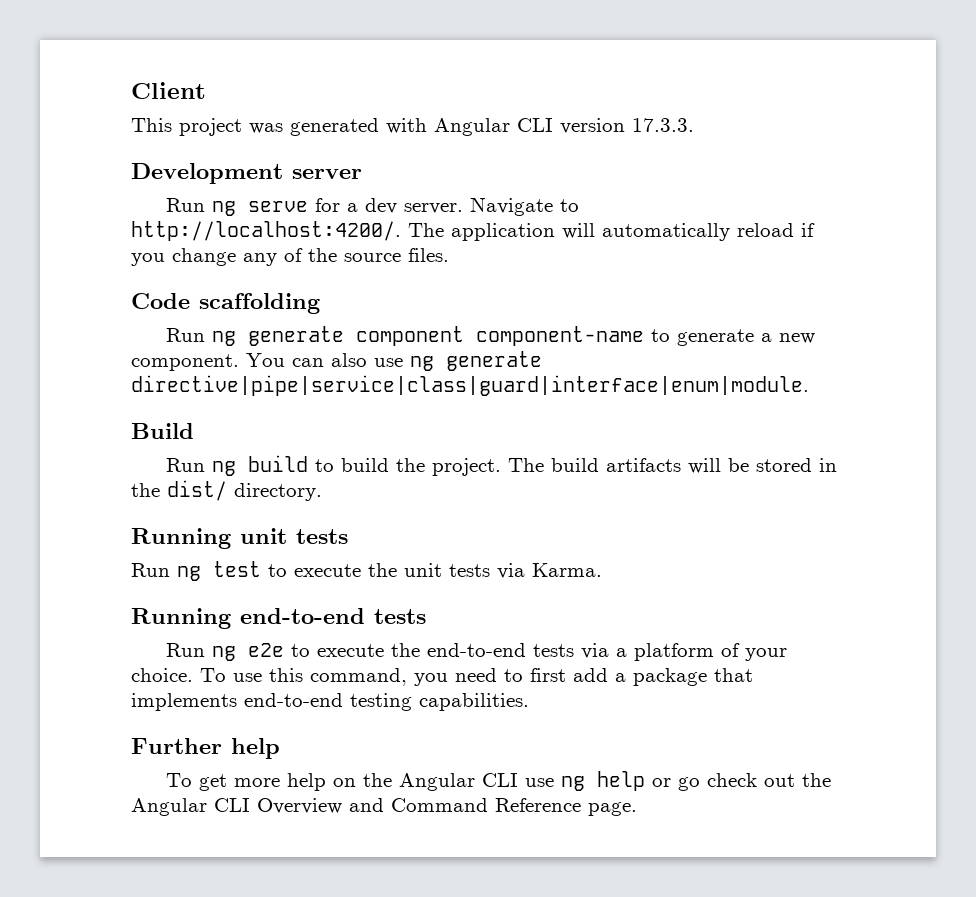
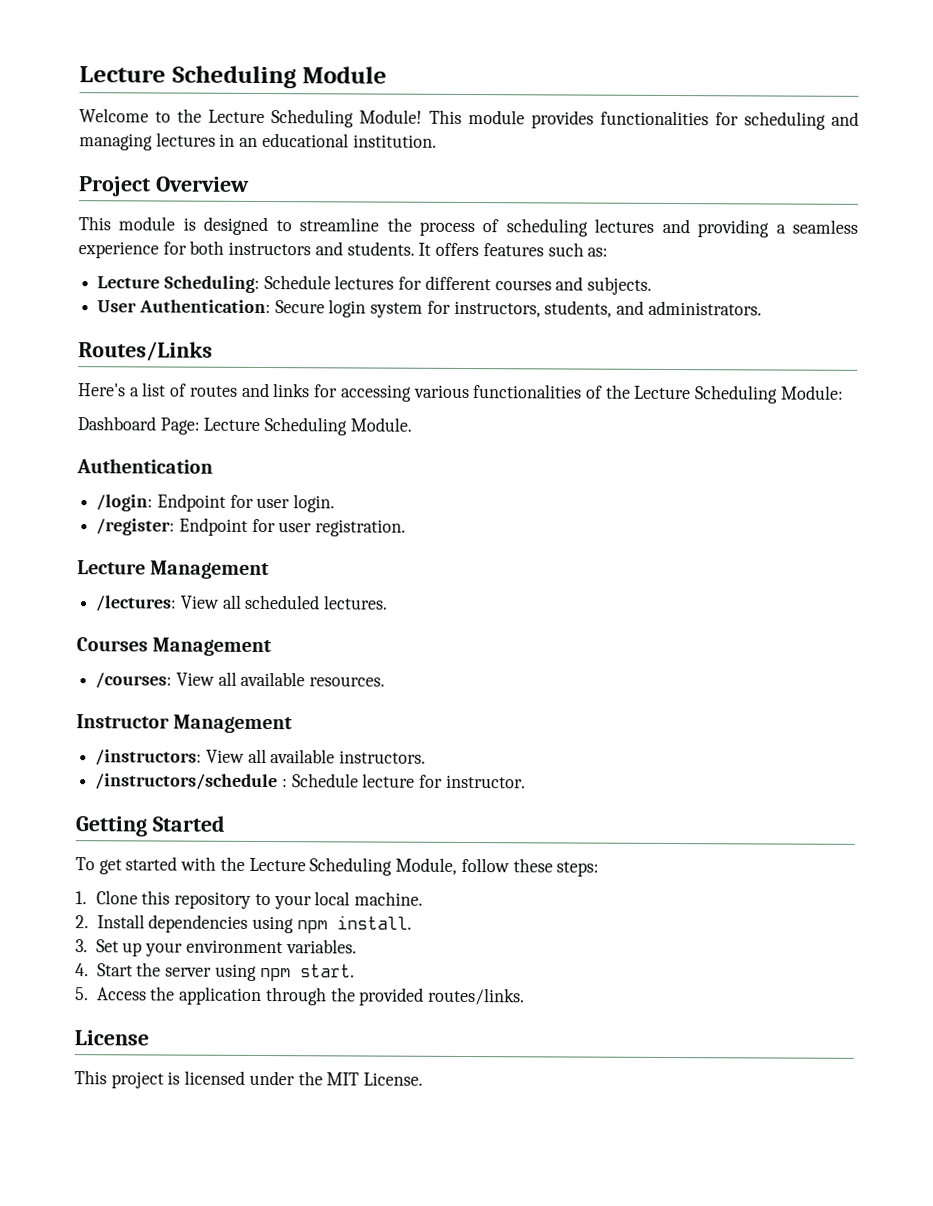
- Client
- This project was generated with Angular CLI version 17.3.3.
- Development server
- Run ng serve for a dev server. Navigate to http://localhost:4200/. The application will automatically reload if you change any of the source files.
- Code scaffolding
- Run ng generate component component-name to generate a new component. You can also use ng generate directive|pipe|service|class|guard|interface|enum|module.
- Build
- Run ng build to build the project. The build artifacts will be stored in the dist/ directory.
- Running unit tests
- Run ng test to execute the unit tests via Karma.
- Running end-to-end tests
- Run ng e2e to execute the end-to-end tests via a platform of your choice. To use this command, you need to first add a package that implements end-to-end testing capabilities.
- Further help
- To get more help on the Angular CLI use ng help or go check out the Angular CLI Overview and Command Reference page.
+ Lecture Scheduling Module
+ Welcome to the Lecture Scheduling Module! This module provides functionalities for scheduling and managing lectures in an educational institution.
+ Project Overview
+ This module is designed to streamline the process of scheduling lectures and providing a seamless experience for both instructors and students. It offers features such as:
+ Lecture Scheduling: Schedule lectures for different courses and subjects.
+ User Authentication: Secure login system for instructors, students, and administrators.
+ Routes/Links
+ Here's a list of routes and links for accessing various functionalities of the Lecture Scheduling Module:
+ Dashboard Page: Lecture Scheduling Module.
+ Authentication
+ /login: Endpoint for user login.
+ /register: Endpoint for user registration.
+ Lecture Management
+ /lectures: View all scheduled lectures.
+ Courses Management
+ /courses: View all available resources.
+ Instructor Management
+ /instructors: View all available instructors.
+ /instructors/schedule : Schedule lecture for instructor.
+ Getting Started
+ To get started with the Lecture Scheduling Module, follow these steps:
+ 1. Clone this repository to your local machine.
+ 2. Install dependencies using npm install.
+ 3. Set up your environment variables.
+ 4. Start the server using npm start.
+ 5. Access the application through the provided routes/links.
+ License
+ This project is licensed under the MIT License.

